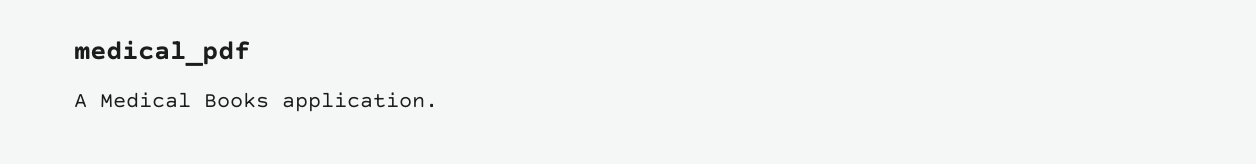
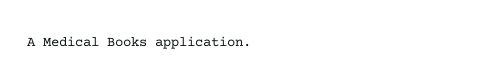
- medical_pdf

